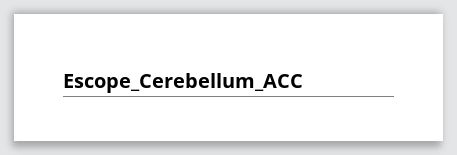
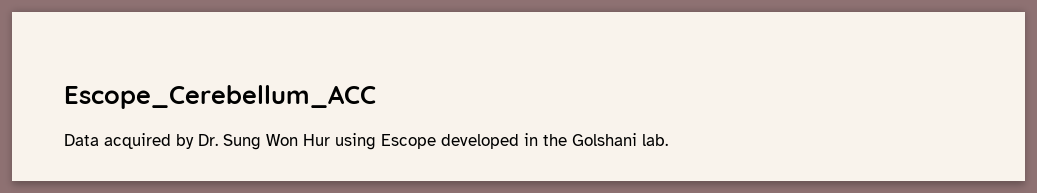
+ Data acquired by Dr. Sung Won Hur using Escope developed in the Golshani lab.

